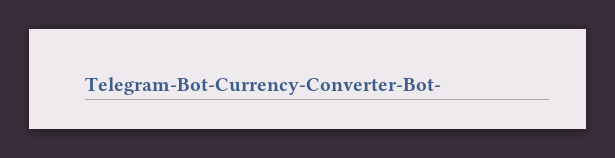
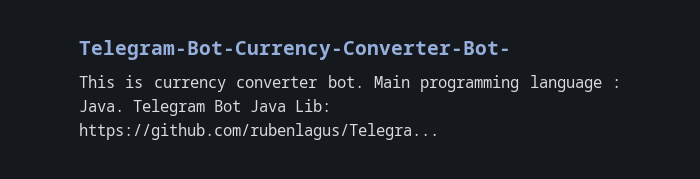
+ This is currency converter bot. Main programming language : Java. Telegram Bot Java Lib: https://github.com/rubenlagus/Telegra...

